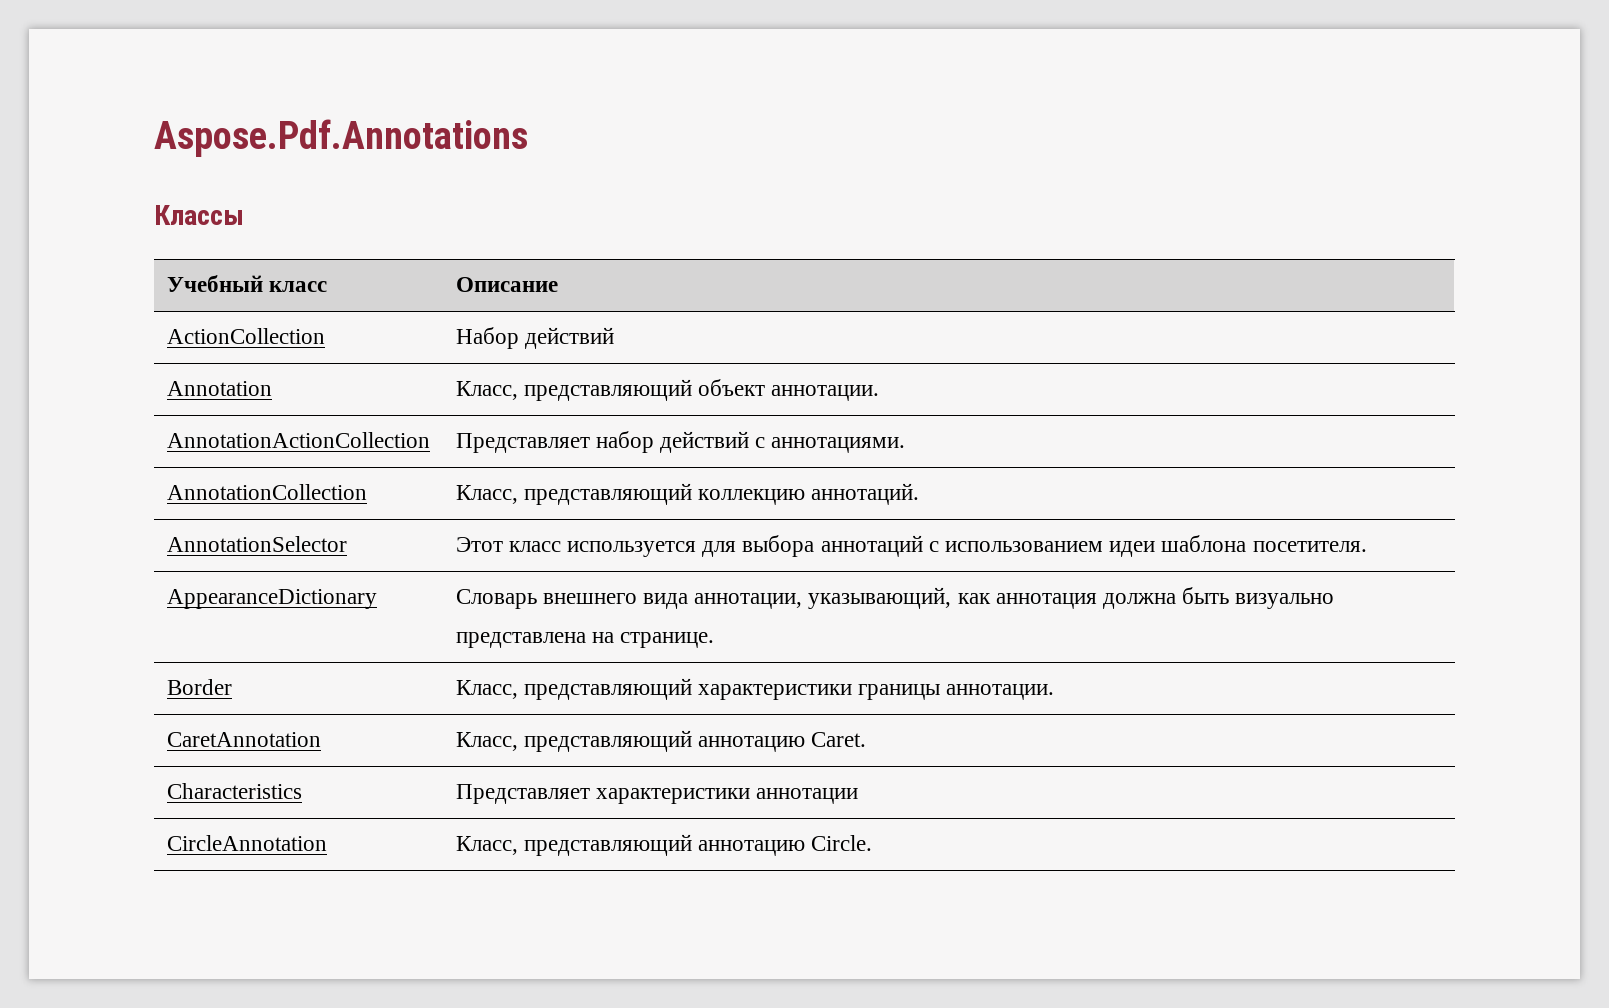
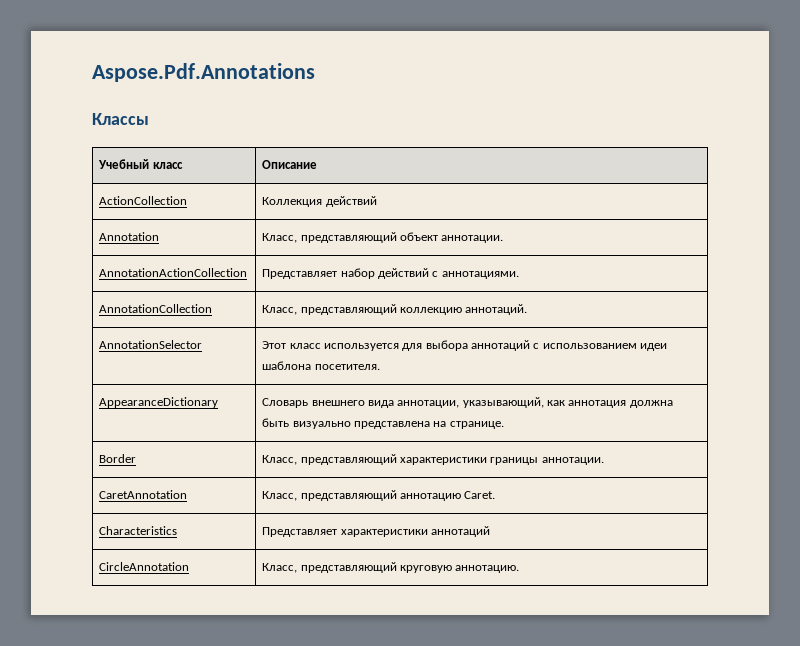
- ActionCollection | Набор действий
+ ActionCollection | Коллекция действий
- Characteristics | Представляет характеристики аннотации
+ Characteristics | Представляет характеристики аннотаций
- CircleAnnotation | Класс, представляющий аннотацию Circle.
+ CircleAnnotation | Класс, представляющий круговую аннотацию.

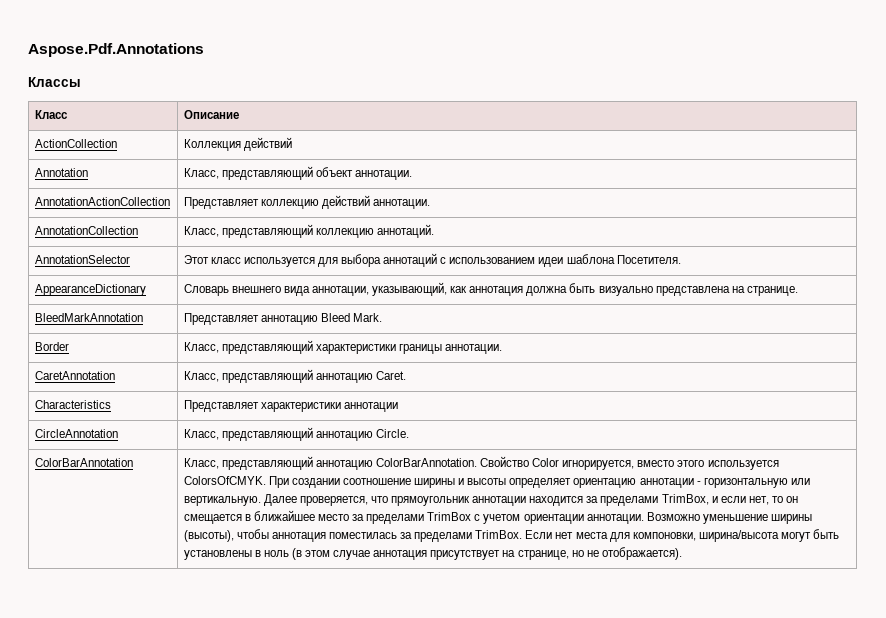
- Учебный класс | Описание
+ Класс | Описание
- AnnotationActionCollection | Представляет набор действий с аннотациями.
+ AnnotationActionCollection | Представляет коллекцию действий аннотации.
- AnnotationSelector | Этот класс используется для выбора аннотаций с использованием идеи шаблона посетителя.
+ AnnotationSelector | Этот класс используется для выбора аннотаций с использованием идеи шаблона Посетителя.
+ BleedMarkAnnotation | Представляет аннотацию Bleed Mark.
- Characteristics | Представляет характеристики аннотаций
+ Characteristics | Представляет характеристики аннотации
- CircleAnnotation | Класс, представляющий круговую аннотацию.
+ CircleAnnotation | Класс, представляющий аннотацию Circle.
+ ColorBarAnnotation | Класс, представляющий аннотацию ColorBarAnnotation. Свойство Color игнорируется, вместо этого используется ColorsOfCMYK. При создании соотношение ширины и высоты определяет ориентацию аннотации - горизонтальную или вертикальную. Далее проверяется, что прямоугольник аннотации находится за пределами TrimBox, и если нет, то он смещается в ближайшее место за пределами TrimBox с учетом ориентации аннотации. Возможно уменьшение ширины (высоты), чтобы аннотация поместилась за пределами TrimBox. Если нет места для компоновки, ширина/высота могут быть установлены в ноль (в этом случае аннотация присутствует на странице, но не отображается).

